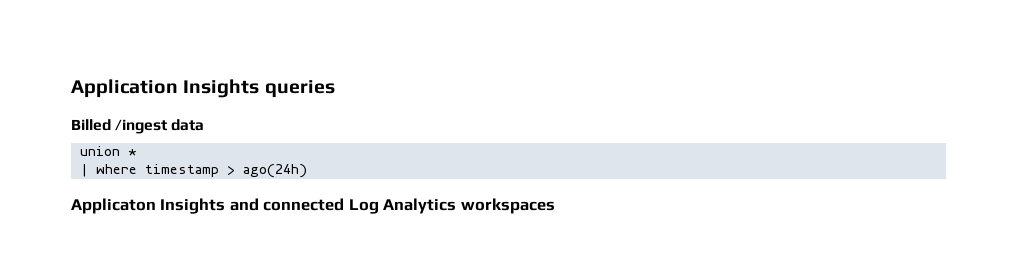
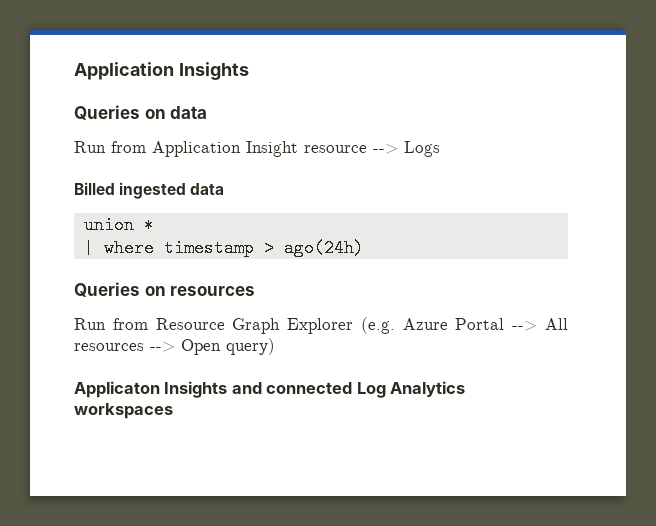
- Application Insights queries
+ Application Insights
+ Queries on data
+ Run from Application Insight resource --> Logs
- Billed /ingest data
+ Billed ingested data
+ Queries on resources
+ Run from Resource Graph Explorer (e.g. Azure Portal --> All resources --> Open query)

